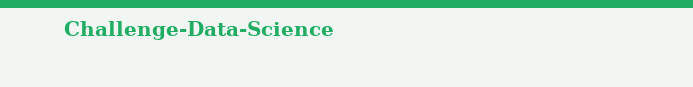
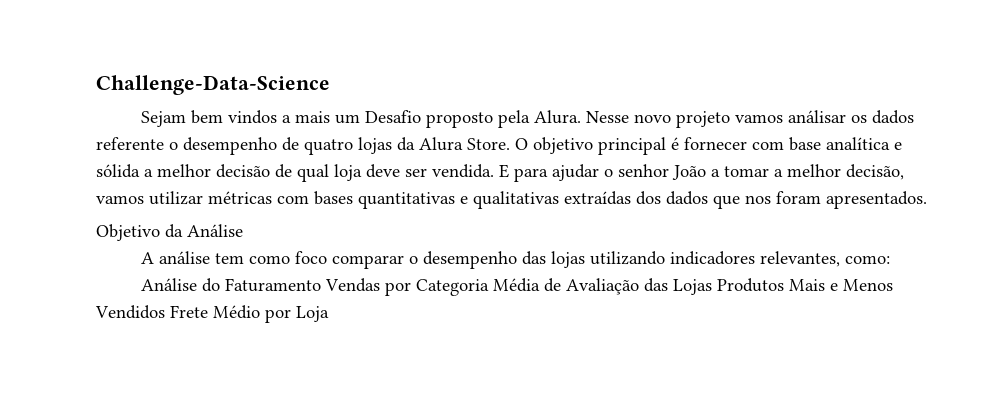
+ Sejam bem vindos a mais um Desafio proposto pela Alura. Nesse novo projeto vamos análisar os dados referente o desempenho de quatro lojas da Alura Store. O objetivo principal é fornecer com base analítica e sólida a melhor decisão de qual loja deve ser vendida. E para ajudar o senhor João a tomar a melhor decisão, vamos utilizar métricas com bases quantitativas e qualitativas extraídas dos dados que nos foram apresentados.
+ Objetivo da Análise
+ A análise tem como foco comparar o desempenho das lojas utilizando indicadores relevantes, como:
+ Análise do Faturamento Vendas por Categoria Média de Avaliação das Lojas Produtos Mais e Menos Vendidos Frete Médio por Loja

